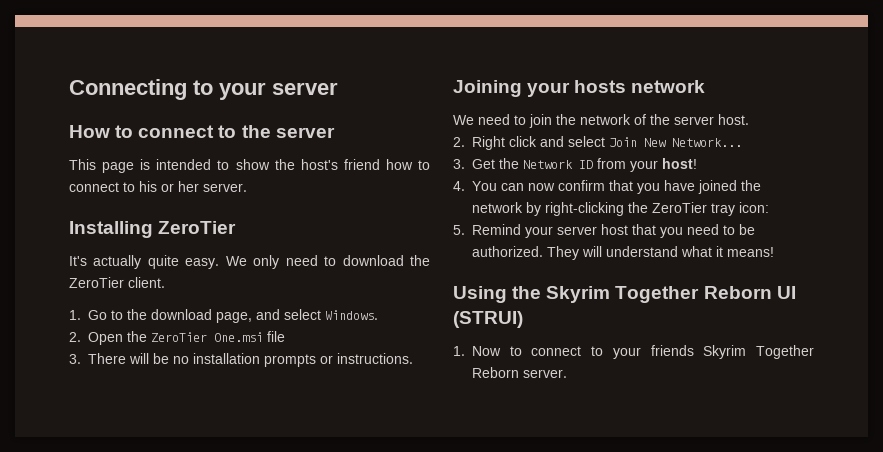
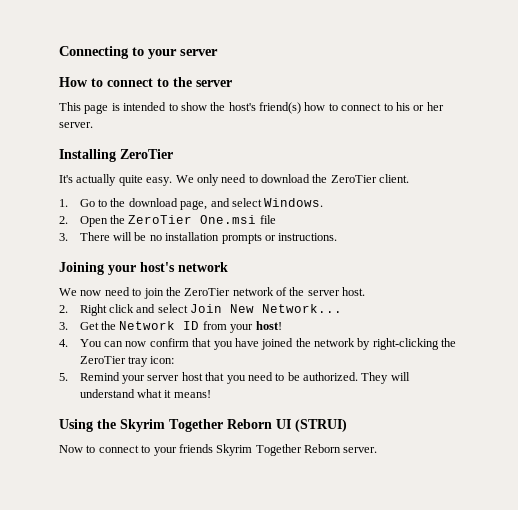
- This page is intended to show the host's friend how to connect to his or her server.
+ This page is intended to show the host's friend(s) how to connect to his or her server.
- Joining your hosts network
+ Joining your host's network
- We need to join the network of the server host.
+ We now need to join the ZeroTier network of the server host.
- 1. Now to connect to your friends Skyrim Together Reborn server.
+ Now to connect to your friends Skyrim Together Reborn server.

